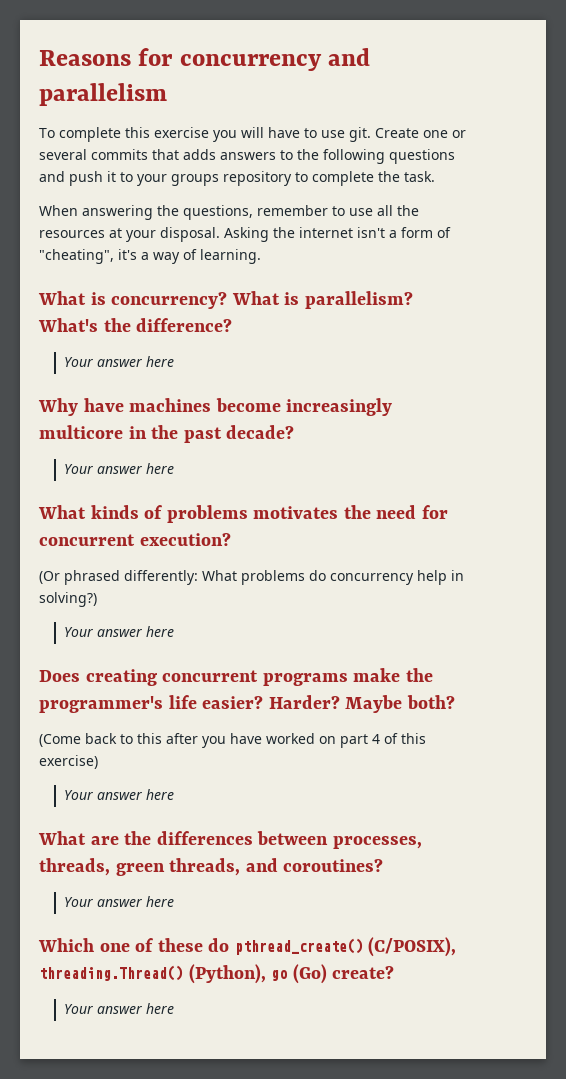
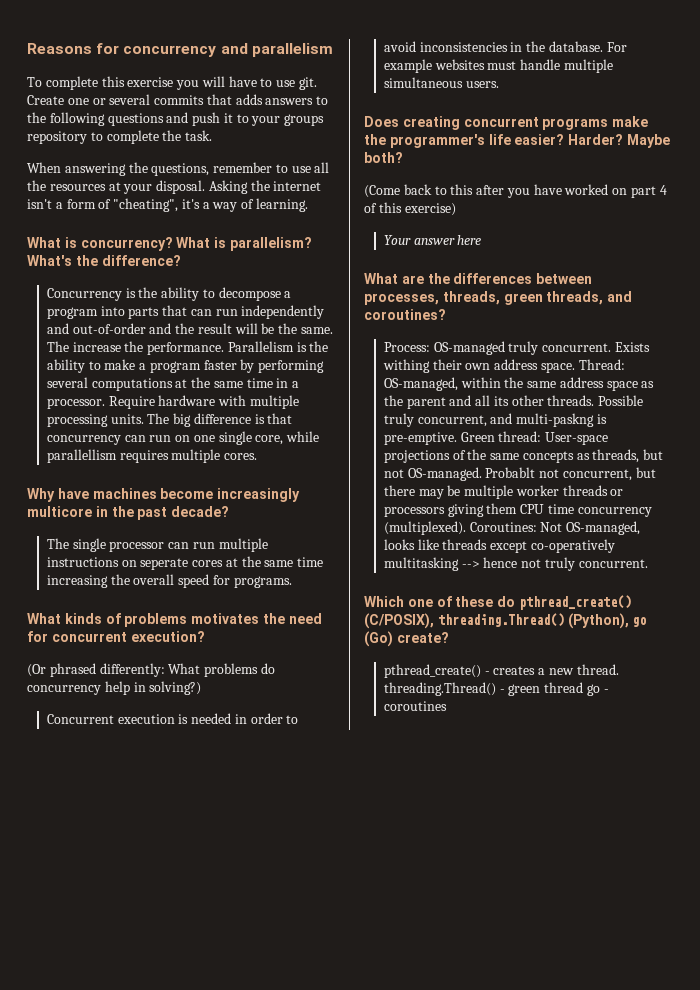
  What's the difference?
- Your answer here
+ Concurrency is the ability to decompose a program into parts that can run independently and out-of-order and the result will be the same. The increase the performance. Parallelism is the ability to make a program faster by performing several computations at the same time in a processor. Require hardware with multiple processing units. The big difference is that concurrency can run on one single core, while parallellism requires multiple cores.
  Why have machines become increasingly multicore in the past decade?
- Your answer here
+ The single processor can run multiple instructions on seperate cores at the same time increasing the overall speed for programs.
  (Or phrased differently: What problems do concurrency help in solving?)
- Your answer here
+ Concurrent execution is needed in order to avoid inconsistencies in the database. For example websites must handle multiple simultaneous users.
  What are the differences between processes, threads, green threads, and coroutines?
- Your answer here
+ Process: OS-managed truly concurrent. Exists withing their own address space. Thread: OS-managed, within the same address space as the parent and all its other threads. Possible truly concurrent, and multi-paskng is pre-emptive. Green thread: User-space projections of the same concepts as threads, but not OS-managed. Probablt not concurrent, but there may be multiple worker threads or processors giving them CPU time concurrency (multiplexed). Coroutines: Not OS-managed, looks like threads except co-operatively multitasking --> hence not truly concurrent.
  Which one of these do pthread_create() (C/POSIX), threading.Thread() (Python), go (Go) create?
- Your answer here
+ pthread_create() - creates a new thread. threading.Thread() - green thread go - coroutines

